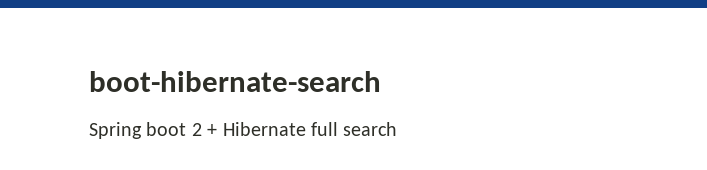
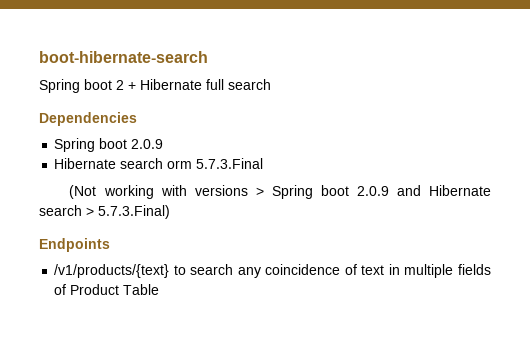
+ Dependencies
+ Spring boot 2.0.9
+ Hibernate search orm 5.7.3.Final
+ (Not working with versions > Spring boot 2.0.9 and Hibernate search > 5.7.3.Final)
+ Endpoints
+ /v1/products/{text} to search any coincidence of text in multiple fields of Product Table

